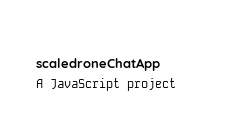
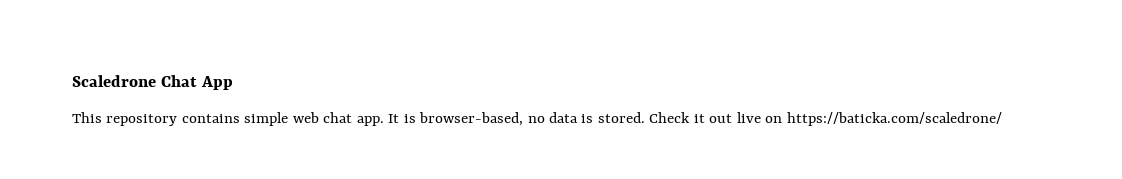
- scaledroneChatApp
- A JavaScript project
+ Scaledrone Chat App
+ This repository contains simple web chat app. It is browser-based, no data is stored. Check it out live on https://baticka.com/scaledrone/

